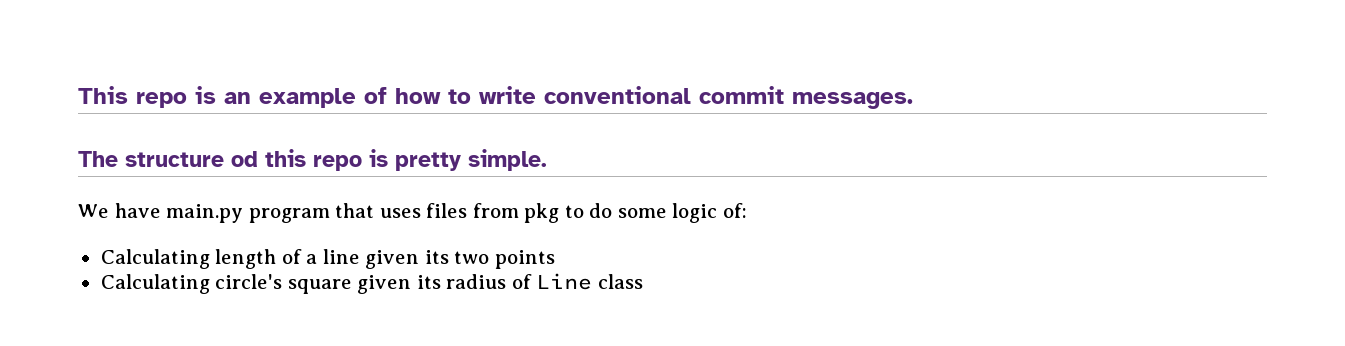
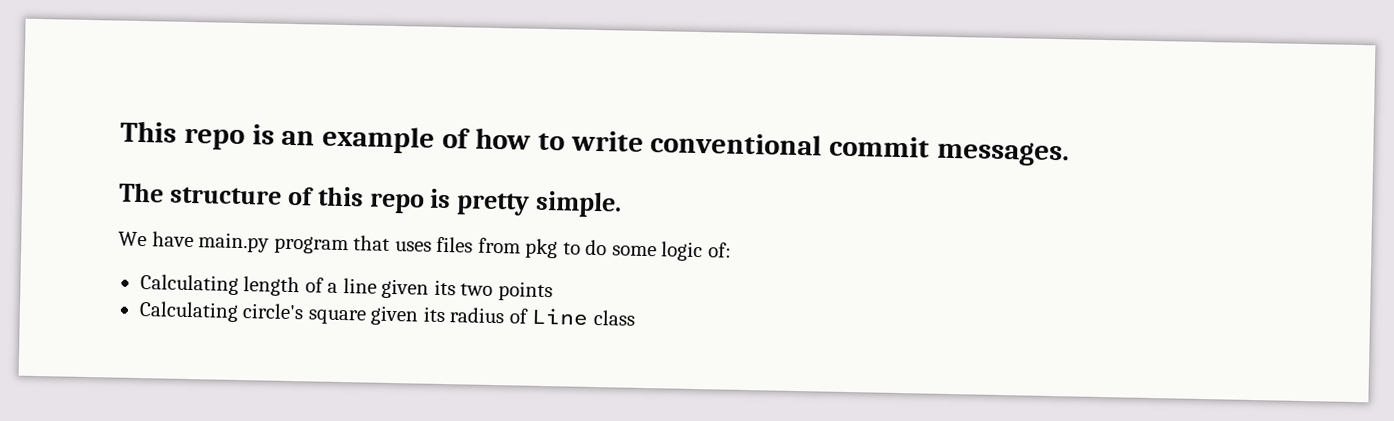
- The structure od this repo is pretty simple.
+ The structure of this repo is pretty simple.

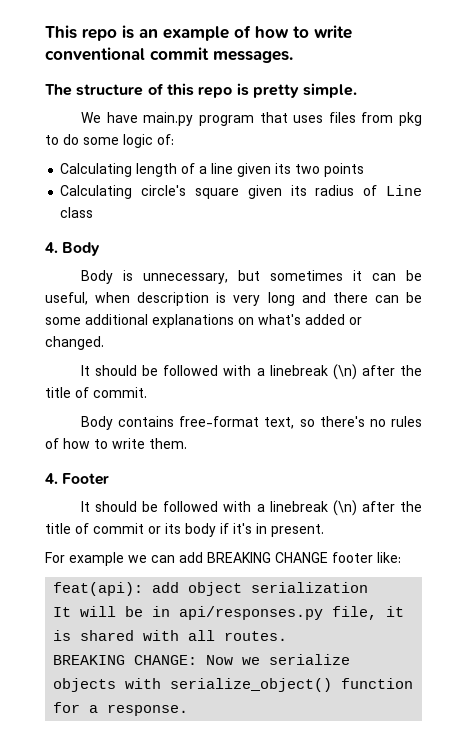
+ 4. Body
+ Body is unnecessary, but sometimes it can be useful, when description is very long and there can be some additional explanations on what's added or changed.
+ It should be followed with a linebreak (\n) after the title of commit.
+ Body contains free-format text, so there's no rules of how to write them.
+ 4. Footer
+ It should be followed with a linebreak (\n) after the title of commit or its body if it's in present.
+ For example we can add BREAKING CHANGE footer like:
+ feat(api): add object serialization
+ It will be in api/responses.py file, it is shared with all routes.
+ BREAKING CHANGE: Now we serialize objects with serialize_object() function for a response.

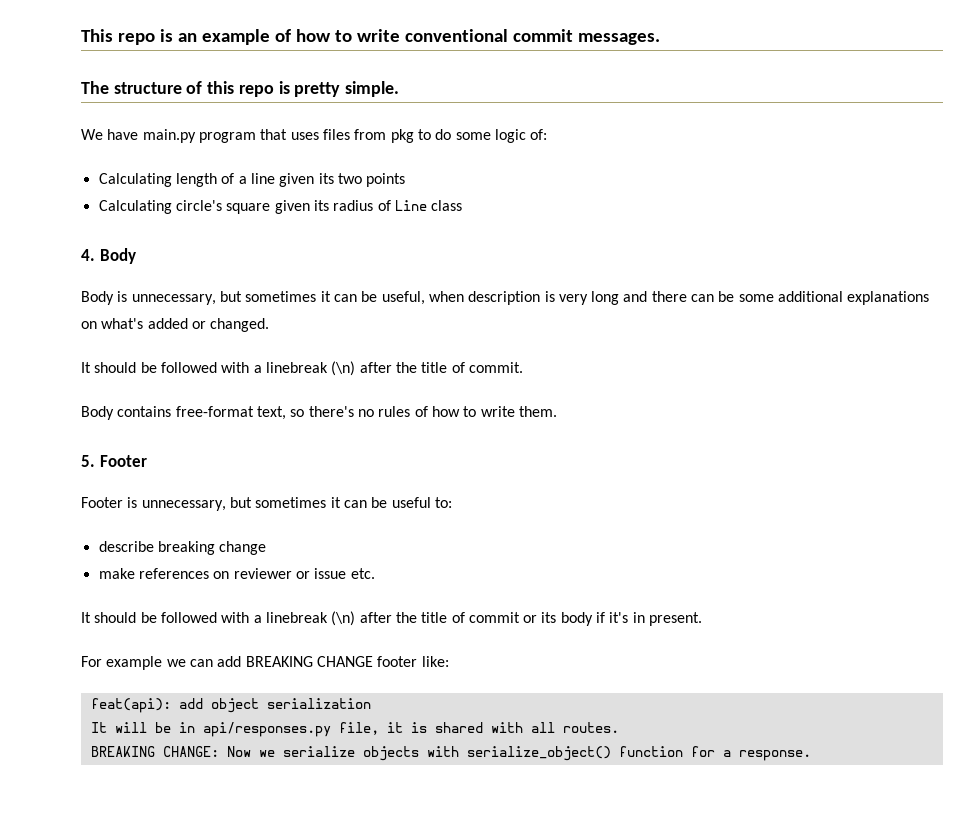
- 4. Footer
+ 5. Footer
+ Footer is unnecessary, but sometimes it can be useful to:
+ describe breaking change
+ make references on reviewer or issue etc.

